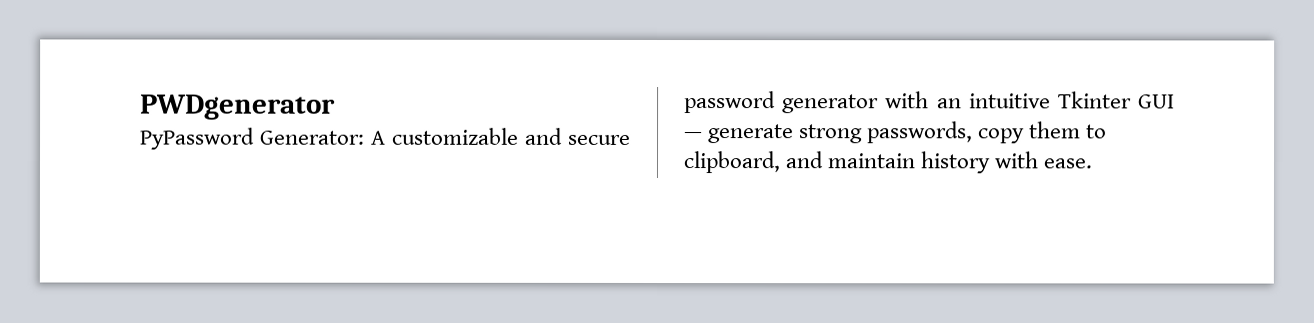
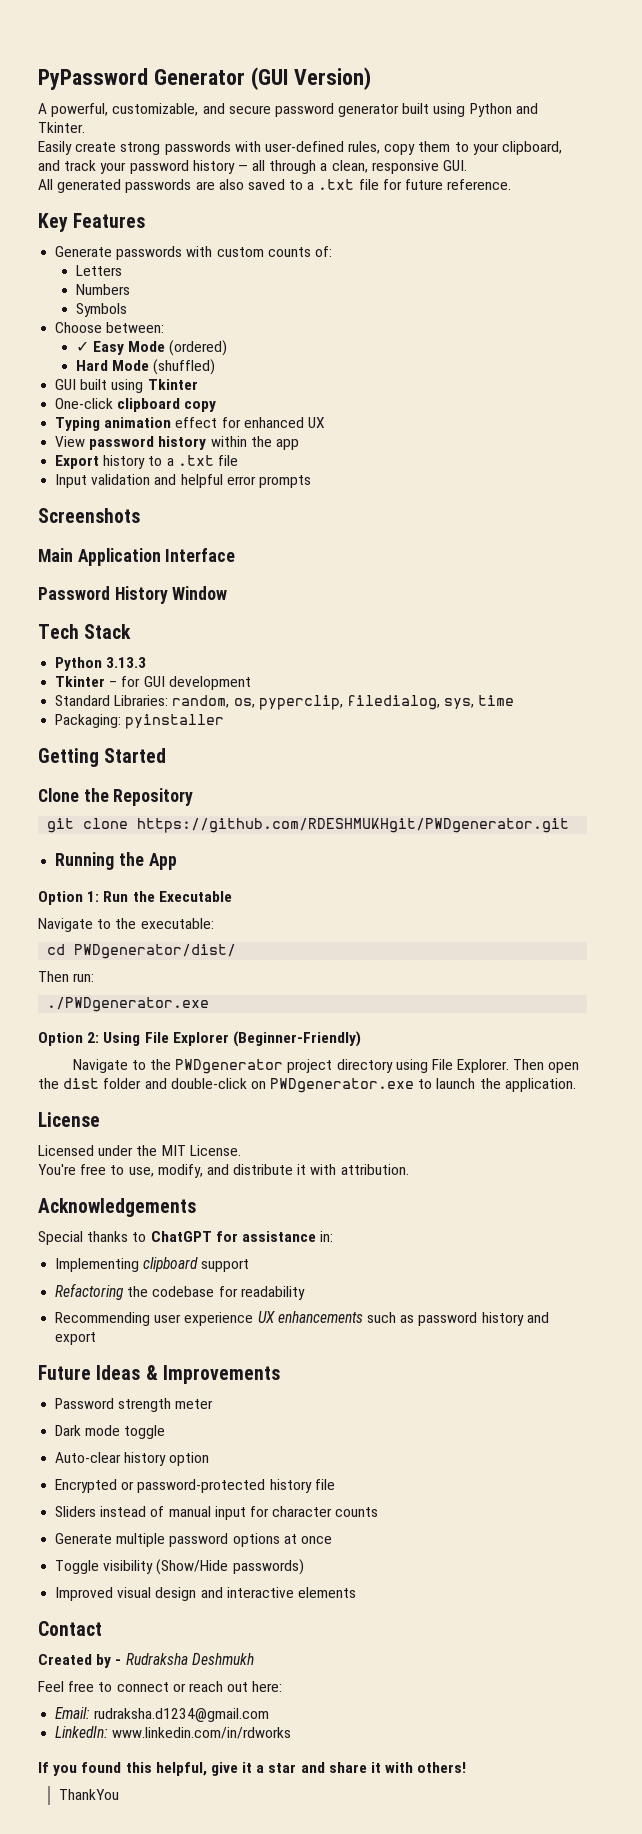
- PWDgenerator
- PyPassword Generator: A customizable and secure password generator with an intuitive Tkinter GUI — generate strong passwords, copy them to clipboard, and maintain history with ease.
+ PyPassword Generator (GUI Version)
+ A powerful, customizable, and secure password generator built using Python and Tkinter.
+ Easily create strong passwords with user-defined rules, copy them to your clipboard, and track your password history — all through a clean, responsive GUI.
+ All generated passwords are also saved to a .txt file for future reference.
+ Key Features
+ Generate passwords with custom counts of:
+ Letters
+ Numbers
+ Symbols
+ Choose between:
+ ✓ Easy Mode (ordered)
+ Hard Mode (shuffled)
+ GUI built using Tkinter
+ One-click clipboard copy
+ Typing animation effect for enhanced UX
+ View password history within the app
+ Export history to a .txt file
+ Input validation and helpful error prompts
+ Screenshots
+ Main Application Interface
+ Password History Window
+ Tech Stack
+ Python 3.13.3
+ Tkinter – for GUI development
+ Standard Libraries: random, os, pyperclip, filedialog, sys, time
+ Packaging: pyinstaller
+ Getting Started
+ Clone the Repository
+ git clone https://github.com/RDESHMUKHgit/PWDgenerator.git
+ Running the App
+ Option 1: Run the Executable
+ Navigate to the executable:
+ cd PWDgenerator/dist/
+ Then run:
+ ./PWDgenerator.exe
+ Option 2: Using File Explorer (Beginner-Friendly)
+ Navigate to the PWDgenerator project directory using File Explorer. Then open the dist folder and double-click on PWDgenerator.exe to launch the application.
+ License
+ Licensed under the MIT License.
+ You're free to use, modify, and distribute it with attribution.
+ Acknowledgements
+ Special thanks to ChatGPT for assistance in:
+ Implementing clipboard support
+ Refactoring the codebase for readability
+ Recommending user experience UX enhancements such as password history and export
+ Future Ideas & Improvements
+ Password strength meter
+ Dark mode toggle
+ Auto-clear history option
+ Encrypted or password-protected history file
+ Sliders instead of manual input for character counts
+ Generate multiple password options at once
+ Toggle visibility (Show/Hide passwords)
+ Improved visual design and interactive elements
+ Contact
+ Created by - Rudraksha Deshmukh
+ Feel free to connect or reach out here:
+ Email: rudraksha.d1234@gmail.com
+ LinkedIn: www.linkedin.com/in/rdworks
+ If you found this helpful, give it a star and share it with others!
+ ThankYou

